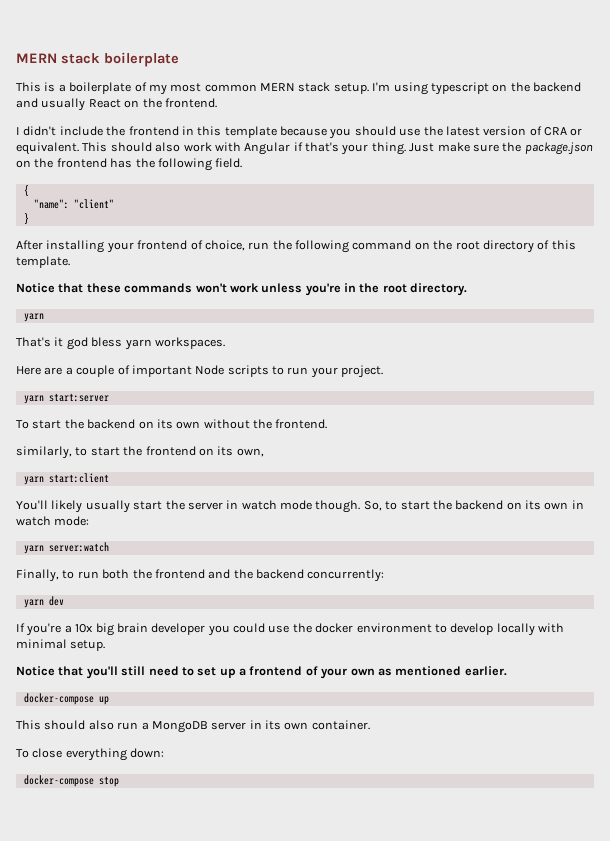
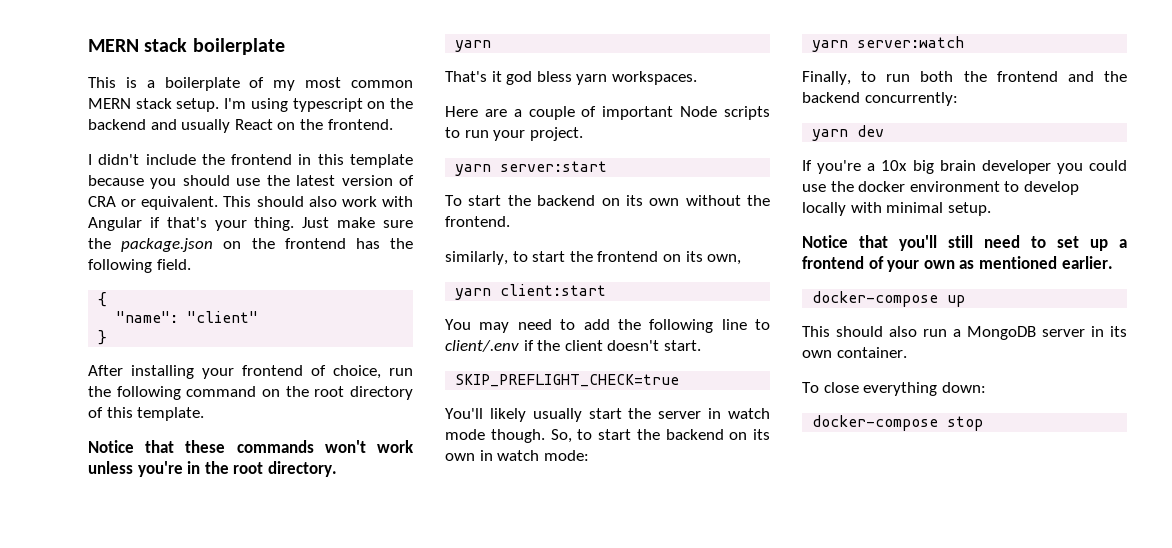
- yarn start:server
+ yarn server:start
- yarn start:client
+ yarn client:start
+ You may need to add the following line to client/.env if the client doesn't start.
+ SKIP_PREFLIGHT_CHECK=true

